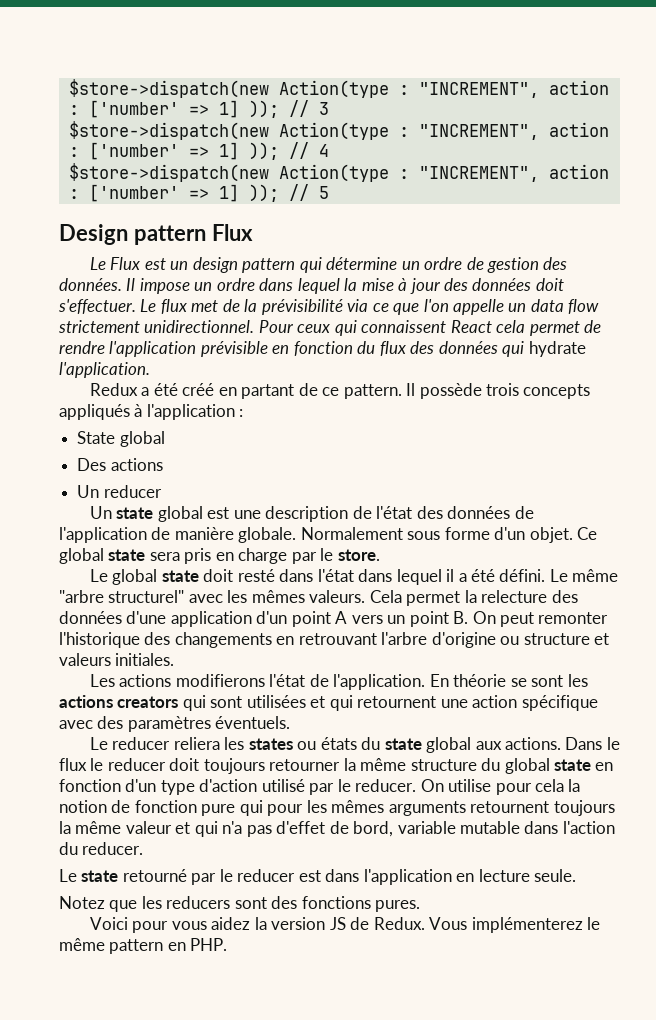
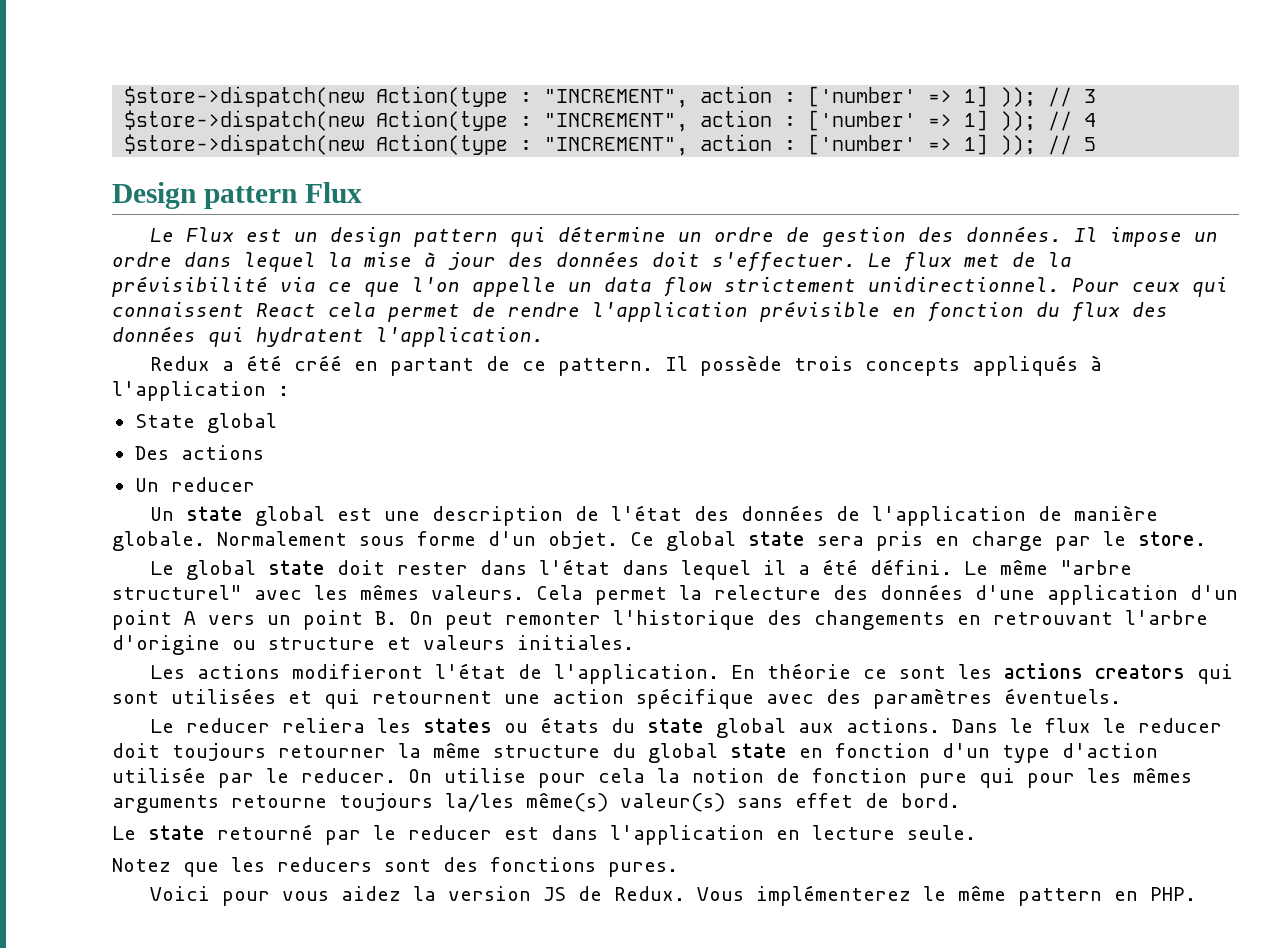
- Pour ceux qui connaissent React cela permet de rendre l'application prévisible en fonction du flux des données qui hydrate l'application.
+ Pour ceux qui connaissent React cela permet de rendre l'application prévisible en fonction du flux des données qui hydratent l'application.
- Le global state doit resté dans l'état dans lequel il a été défini.
+ Le global state doit rester dans l'état dans lequel il a été défini.
- Les actions modifierons l'état de l'application.
+ Les actions modifieront l'état de l'application.
- En théorie se sont les actions creators qui sont utilisées et qui retournent une action spécifique avec des paramètres éventuels.
+ En théorie ce sont les actions creators qui sont utilisées et qui retournent une action spécifique avec des paramètres éventuels.
- Dans le flux le reducer doit toujours retourner la même structure du global state en fonction d'un type d'action utilisé par le reducer.
+ Dans le flux le reducer doit toujours retourner la même structure du global state en fonction d'un type d'action utilisée par le reducer.
- On utilise pour cela la notion de fonction pure qui pour les mêmes arguments retournent toujours la même valeur et qui n'a pas d'effet de bord, variable mutable dans l'action du reducer.
+ On utilise pour cela la notion de fonction pure qui pour les mêmes arguments retourne toujours la/les même(s) valeur(s) sans effet de bord.

